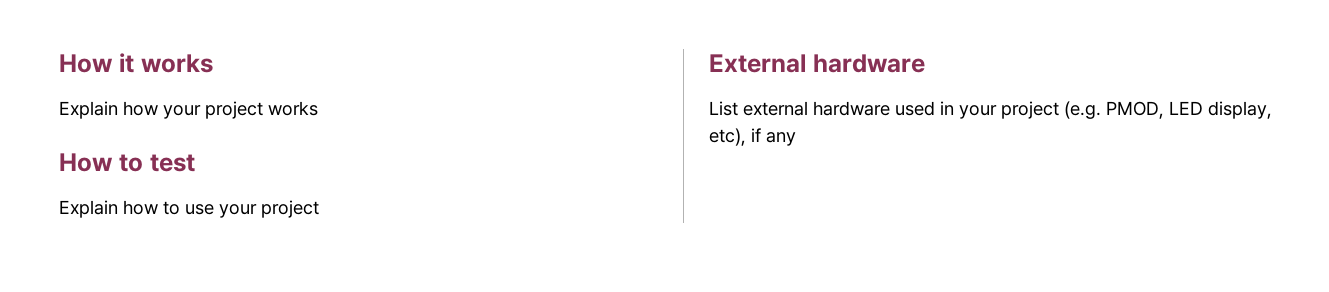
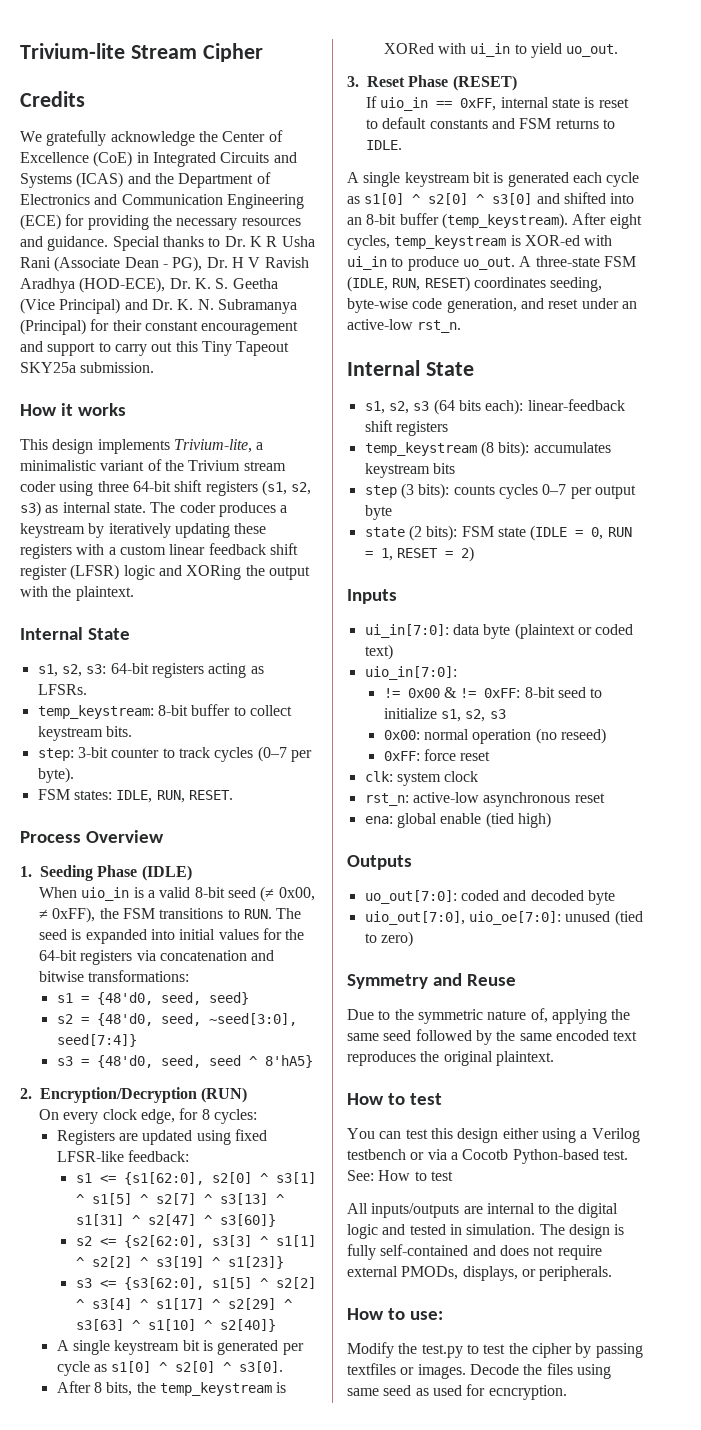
+ Trivium-lite Stream Cipher
+ Credits
+ We gratefully acknowledge the Center of Excellence (CoE) in Integrated Circuits and Systems (ICAS) and the Department of Electronics and Communication Engineering (ECE) for providing the necessary resources and guidance. Special thanks to Dr. K R Usha Rani (Associate Dean - PG), Dr. H V Ravish Aradhya (HOD-ECE), Dr. K. S. Geetha (Vice Principal) and Dr. K. N. Subramanya (Principal) for their constant encouragement and support to carry out this Tiny Tapeout SKY25a submission.
  How it works
- Explain how your project works
+ This design implements Trivium-lite, a minimalistic variant of the Trivium stream coder using three 64-bit shift registers (s1, s2, s3) as internal state. The coder produces a keystream by iteratively updating these registers with a custom linear feedback shift register (LFSR) logic and XORing the output with the plaintext.
+ Internal State
+ s1, s2, s3: 64-bit registers acting as LFSRs.
+ temp_keystream: 8-bit buffer to collect keystream bits.
+ step: 3-bit counter to track cycles (0–7 per byte).
+ FSM states: IDLE, RUN, RESET.
+ Process Overview
+ 1. Seeding Phase (IDLE)
+ When uio_in is a valid 8-bit seed (≠ 0x00, ≠ 0xFF), the FSM transitions to RUN. The seed is expanded into initial values for the 64-bit registers via concatenation and bitwise transformations:
+ s1 = {48'd0, seed, seed}
+ s2 = {48'd0, seed, ~seed[3:0], seed[7:4]}
+ s3 = {48'd0, seed, seed ^ 8'hA5}
+ 2. Encryption/Decryption (RUN)
+ On every clock edge, for 8 cycles:
+ Registers are updated using fixed LFSR-like feedback:
+ s1 <= {s1[62:0], s2[0] ^ s3[1] ^ s1[5] ^ s2[7] ^ s3[13] ^ s1[31] ^ s2[47] ^ s3[60]}
+ s2 <= {s2[62:0], s3[3] ^ s1[1] ^ s2[2] ^ s3[19] ^ s1[23]}
+ s3 <= {s3[62:0], s1[5] ^ s2[2] ^ s3[4] ^ s1[17] ^ s2[29] ^ s3[63] ^ s1[10] ^ s2[40]}
+ A single keystream bit is generated per cycle as s1[0] ^ s2[0] ^ s3[0].
+ After 8 bits, the temp_keystream is XORed with ui_in to yield uo_out.
+ 3. Reset Phase (RESET)
+ If uio_in == 0xFF, internal state is reset to default constants and FSM returns to IDLE.
+ A single keystream bit is generated each cycle as s1[0] ^ s2[0] ^ s3[0] and shifted into an 8-bit buffer (temp_keystream). After eight cycles, temp_keystream is XOR-ed with ui_in to produce uo_out. A three-state FSM (IDLE, RUN, RESET) coordinates seeding, byte-wise code generation, and reset under an active-low rst_n.
+ Internal State
+ s1, s2, s3 (64 bits each): linear-feedback shift registers
+ temp_keystream (8 bits): accumulates keystream bits
+ step (3 bits): counts cycles 0–7 per output byte
+ state (2 bits): FSM state (IDLE = 0, RUN = 1, RESET = 2)
+ Inputs
+ ui_in[7:0]: data byte (plaintext or coded text)
+ uio_in[7:0]:
+ != 0x00 & != 0xFF: 8-bit seed to initialize s1, s2, s3
+ 0x00: normal operation (no reseed)
+ 0xFF: force reset
+ clk: system clock
+ rst_n: active-low asynchronous reset
+ ena: global enable (tied high)
+ Outputs
+ uo_out[7:0]: coded and decoded byte
+ uio_out[7:0], uio_oe[7:0]: unused (tied to zero)
+ Symmetry and Reuse
+ Due to the symmetric nature of, applying the same seed followed by the same encoded text reproduces the original plaintext.
  How to test
- Explain how to use your project
- External hardware
- List external hardware used in your project (e.g. PMOD, LED display, etc), if any
+ You can test this design either using a Verilog testbench or via a Cocotb Python-based test. See: How to test
+ All inputs/outputs are internal to the digital logic and tested in simulation. The design is fully self-contained and does not require external PMODs, displays, or peripherals.
+ How to use:
+ Modify the test.py to test the cipher by passing textfiles or images. Decode the files using same seed as used for ecncryption.

